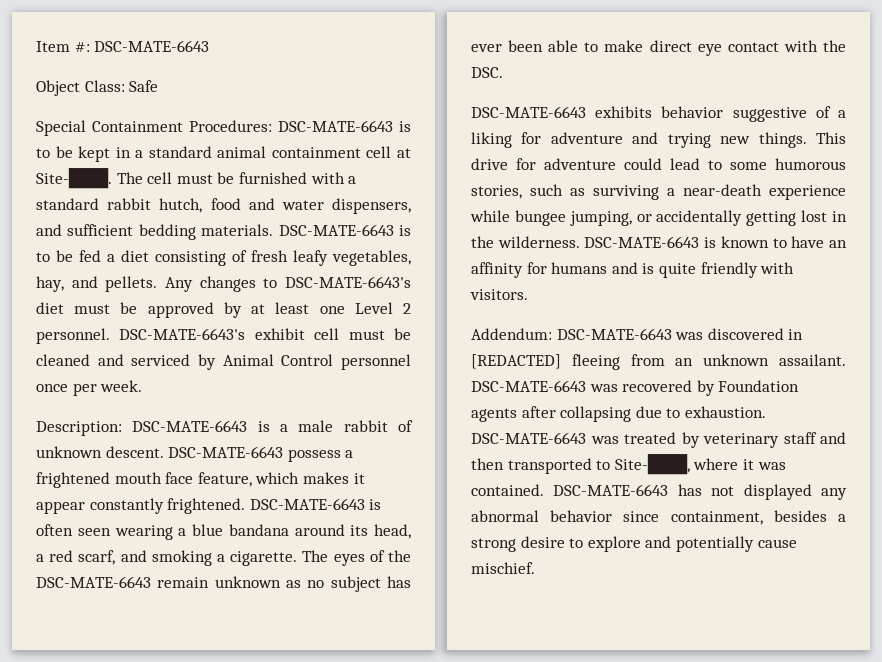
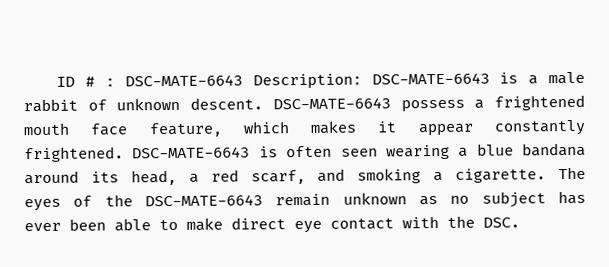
- Item #: DSC-MATE-6643
- Object Class: Safe
- Special Containment Procedures: DSC-MATE-6643 is to be kept in a standard animal containment cell at Site-███. The cell must be furnished with a standard rabbit hutch, food and water dispensers, and sufficient bedding materials. DSC-MATE-6643 is to be fed a diet consisting of fresh leafy vegetables, hay, and pellets. Any changes to DSC-MATE-6643's diet must be approved by at least one Level 2 personnel. DSC-MATE-6643's exhibit cell must be cleaned and serviced by Animal Control personnel once per week.
- Description: DSC-MATE-6643 is a male rabbit of unknown descent.
+ ID # : DSC-MATE-6643 Description: DSC-MATE-6643 is a male rabbit of unknown descent.
- DSC-MATE-6643 exhibits behavior suggestive of a liking for adventure and trying new things. This drive for adventure could lead to some humorous stories, such as surviving a near-death experience while bungee jumping, or accidentally getting lost in the wilderness. DSC-MATE-6643 is known to have an affinity for humans and is quite friendly with visitors.
- Addendum: DSC-MATE-6643 was discovered in [REDACTED] fleeing from an unknown assailant. DSC-MATE-6643 was recovered by Foundation agents after collapsing due to exhaustion. DSC-MATE-6643 was treated by veterinary staff and then transported to Site-███, where it was contained. DSC-MATE-6643 has not displayed any abnormal behavior since containment, besides a strong desire to explore and potentially cause mischief.

